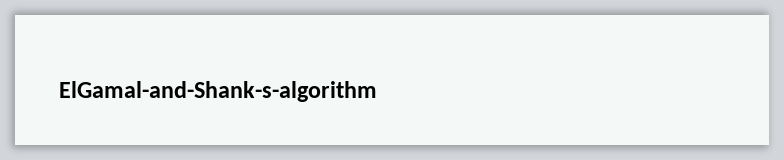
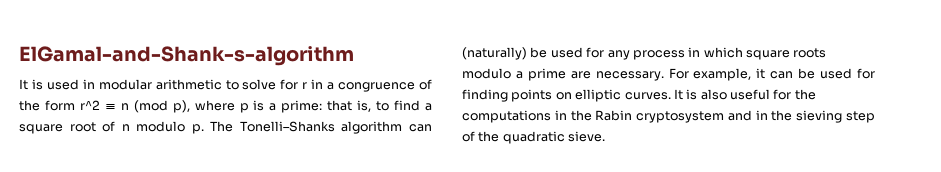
+ It is used in modular arithmetic to solve for r in a congruence of the form r^2 ≡ n (mod p), where p is a prime: that is, to find a square root of n modulo p. The Tonelli–Shanks algorithm can (naturally) be used for any process in which square roots modulo a prime are necessary. For example, it can be used for finding points on elliptic curves. It is also useful for the computations in the Rabin cryptosystem and in the sieving step of the quadratic sieve.

